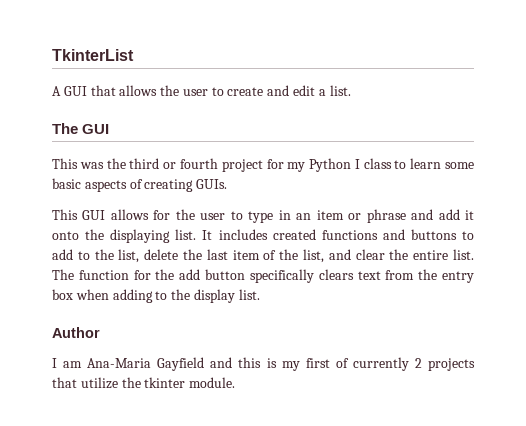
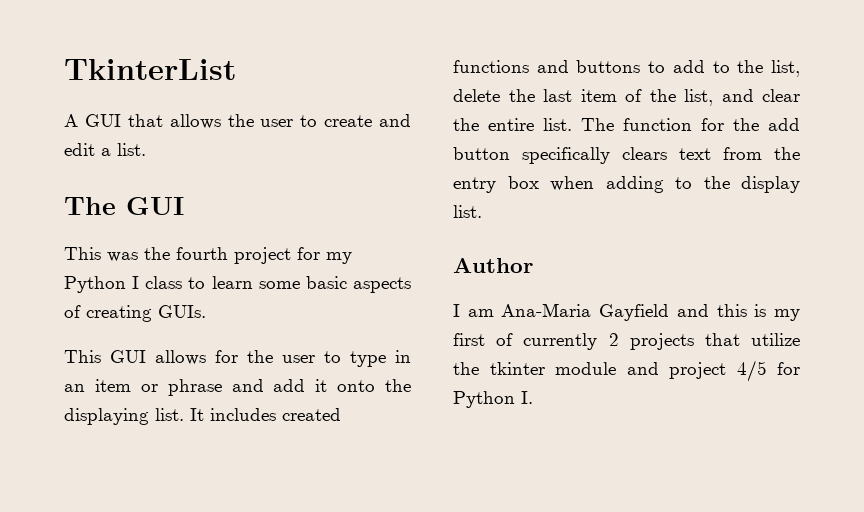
- This was the third or fourth project for my Python I class to learn some basic aspects of creating GUIs.
+ This was the fourth project for my Python I class to learn some basic aspects of creating GUIs.
- I am Ana-Maria Gayfield and this is my first of currently 2 projects that utilize the tkinter module.
+ I am Ana-Maria Gayfield and this is my first of currently 2 projects that utilize the tkinter module and project 4/5 for Python I.

